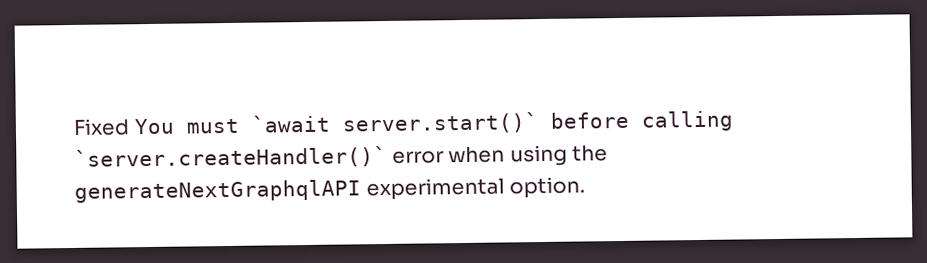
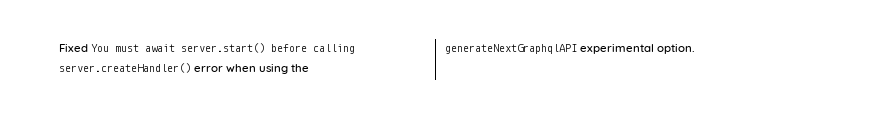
- Fixed You must `await server.start()` before calling `server.createHandler()` error when using the generateNextGraphqlAPI experimental option.
+ Fixed You must await server.start() before calling server.createHandler() error when using the generateNextGraphqlAPI experimental option.

